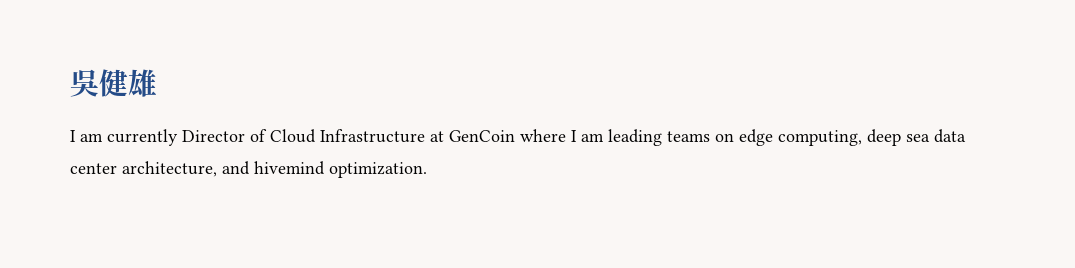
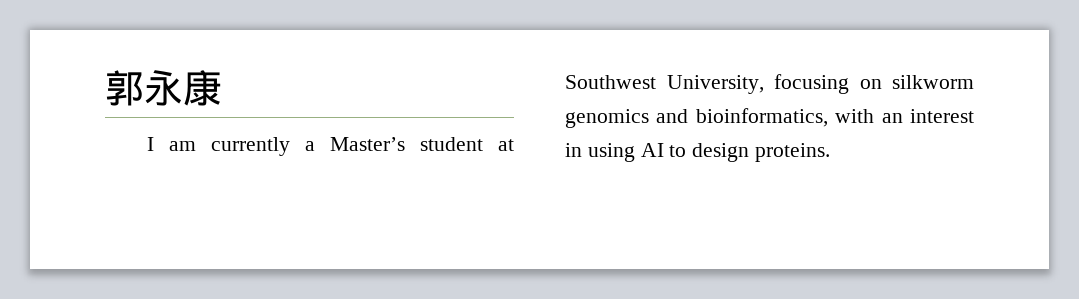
- 吳健雄
+ 郭永康
- I am currently Director of Cloud Infrastructure at GenCoin where I am leading teams on edge computing, deep sea data center architecture, and hivemind optimization.
+ I am currently a Master’s student at Southwest University, focusing on silkworm genomics and bioinformatics, with an interest in using AI to design proteins.

